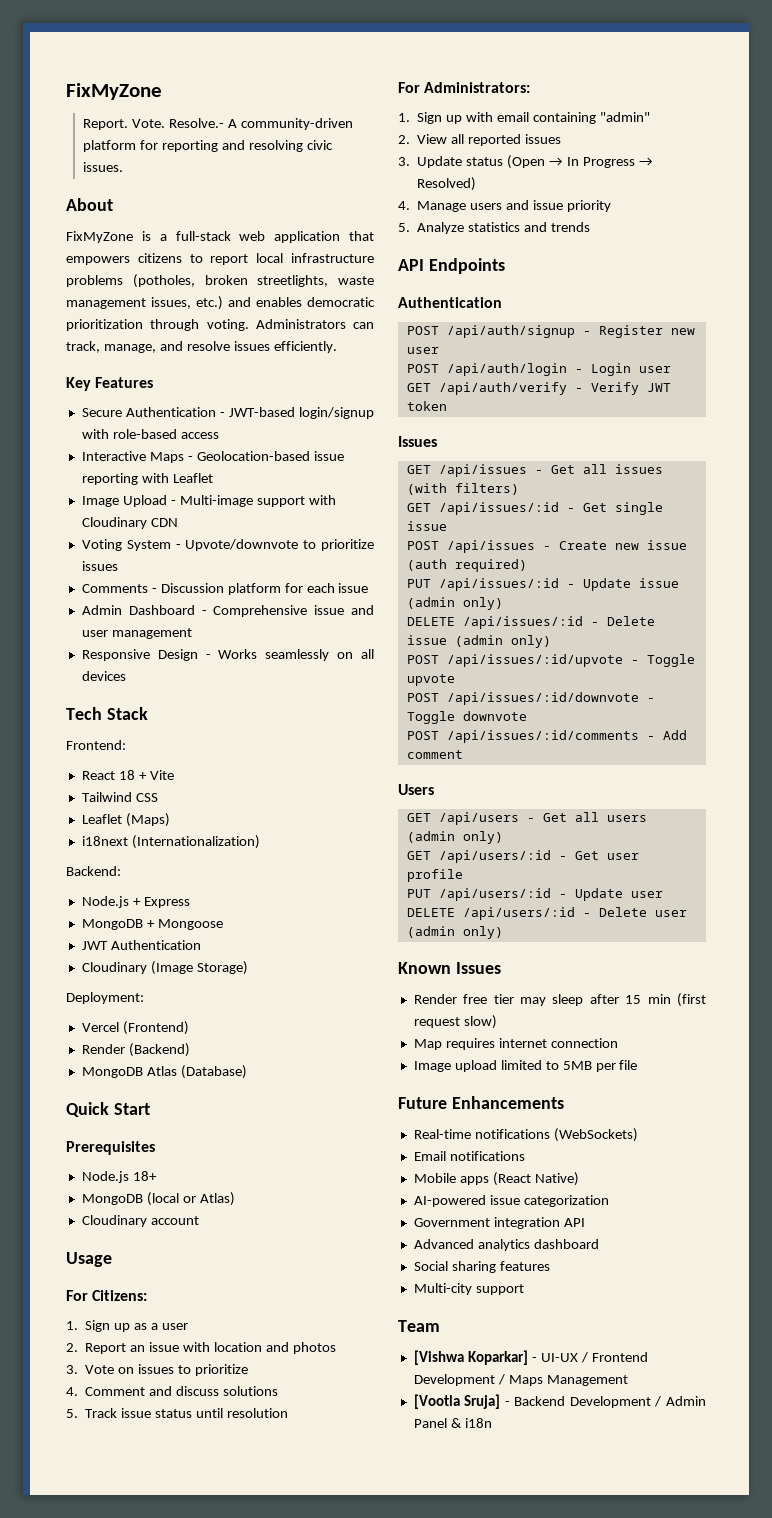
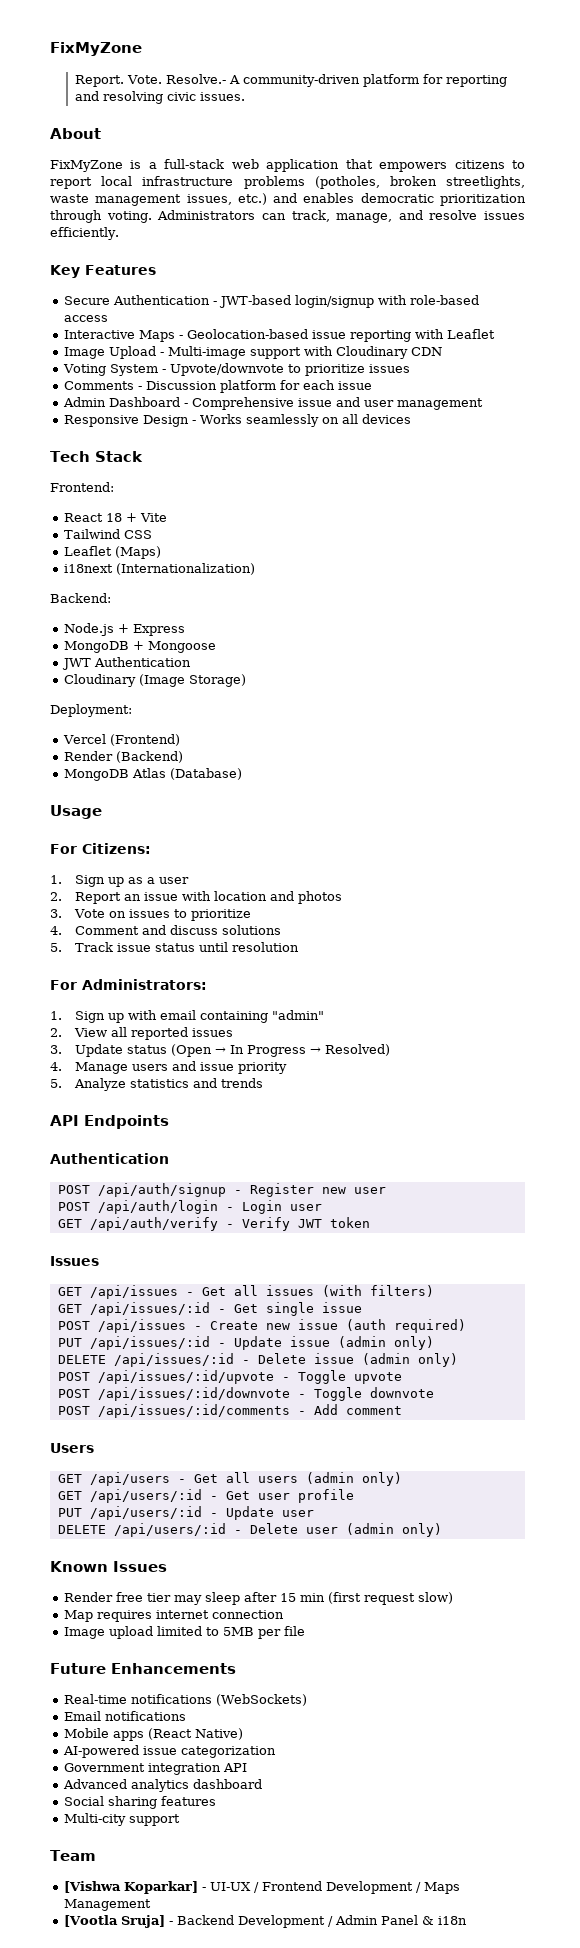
- Quick Start
- Prerequisites
- Node.js 18+
- MongoDB (local or Atlas)
- Cloudinary account

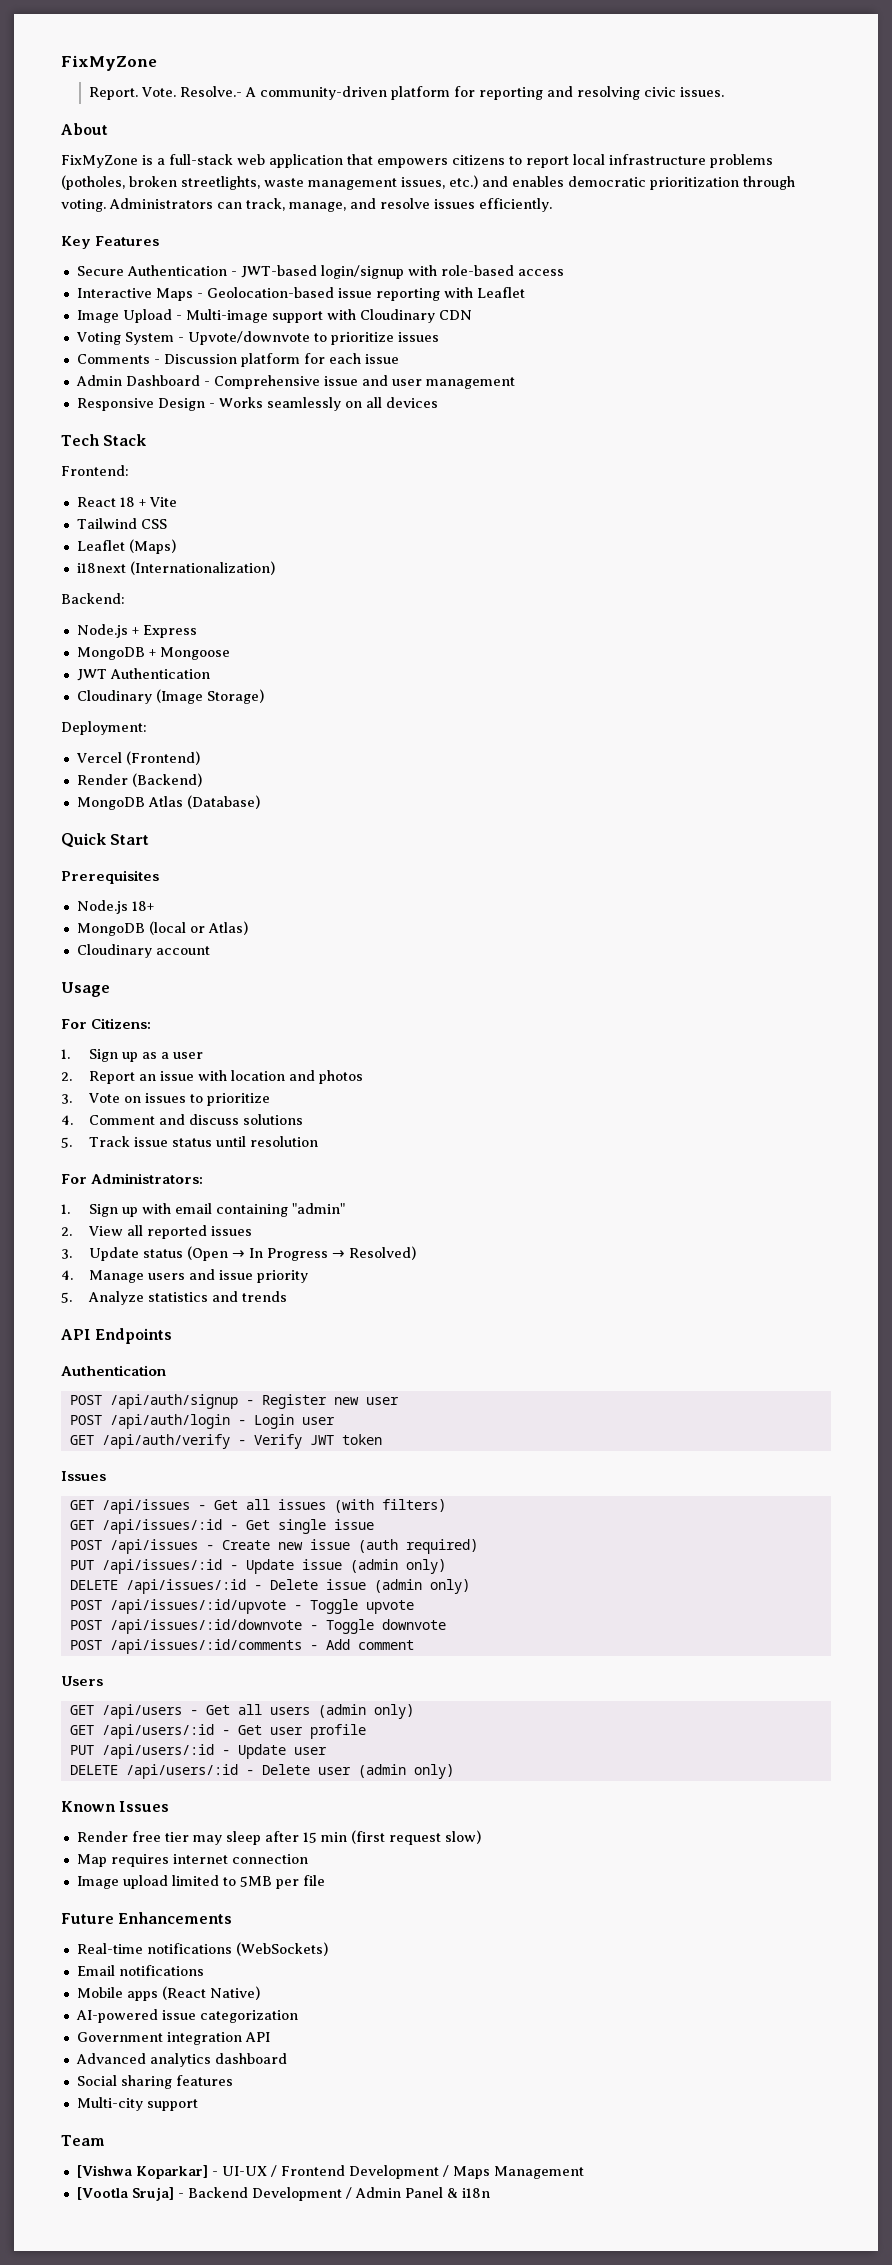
+ Quick Start
+ Prerequisites
+ Node.js 18+
+ MongoDB (local or Atlas)
+ Cloudinary account

